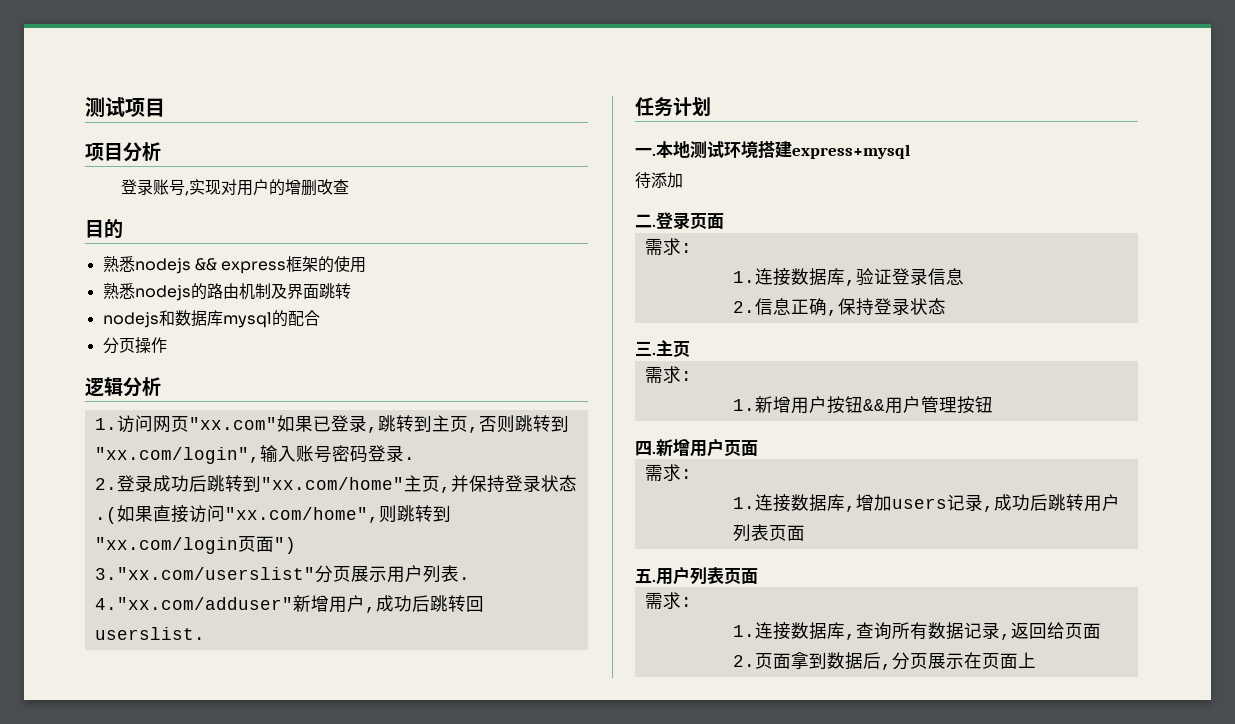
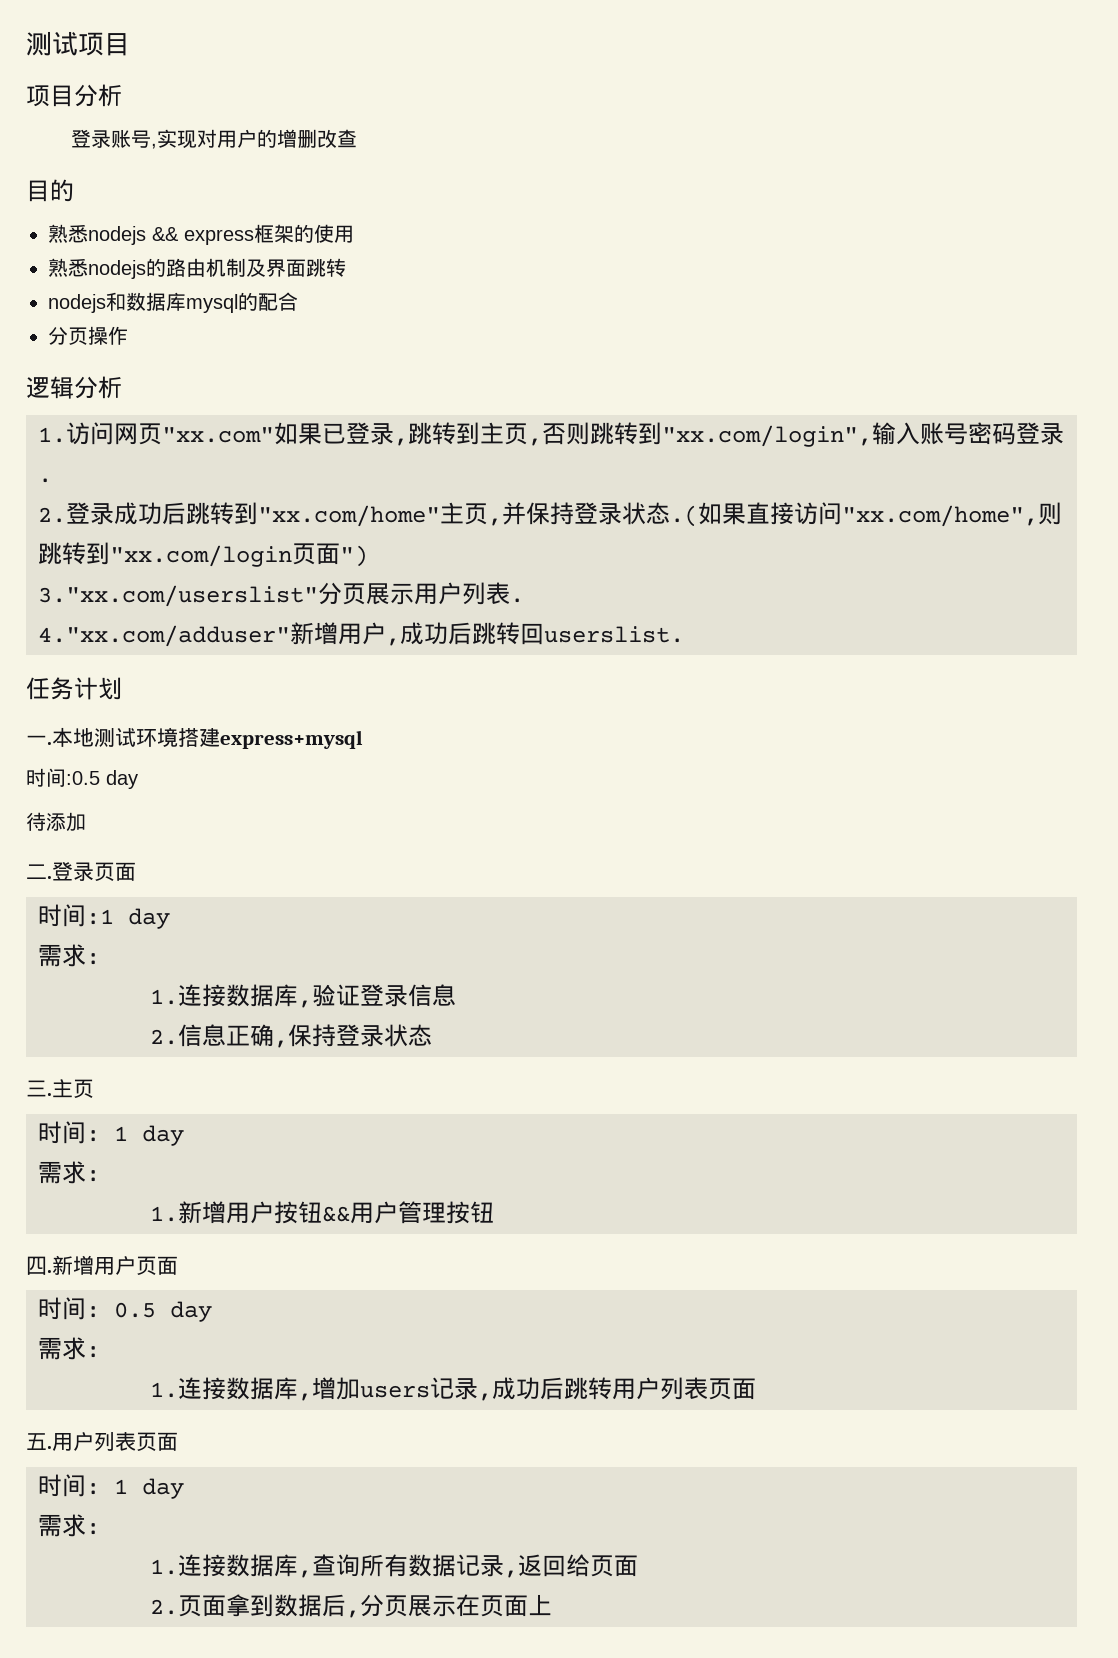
+ 时间:0.5 day
+ 时间:1 day
  三.主页
+ 时间: 1 day
+ 时间: 0.5 day
  五.用户列表页面
+ 时间: 1 day

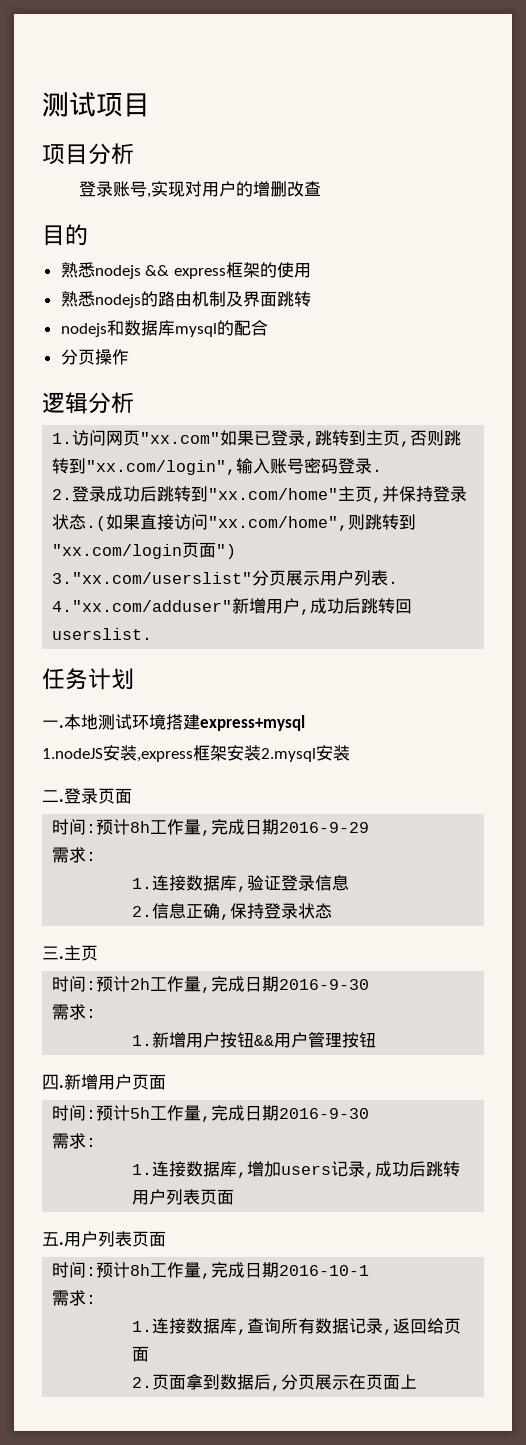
- 时间:0.5 day
- 待添加
+ 1.nodeJS安装,express框架安装2.mysql安装
- 时间:1 day
+ 时间:预计8h工作量,完成日期2016-9-29
  三.主页
- 时间: 1 day
+ 时间:预计2h工作量,完成日期2016-9-30
- 时间: 0.5 day
+ 时间:预计5h工作量,完成日期2016-9-30
  五.用户列表页面
- 时间: 1 day
+ 时间:预计8h工作量,完成日期2016-10-1

